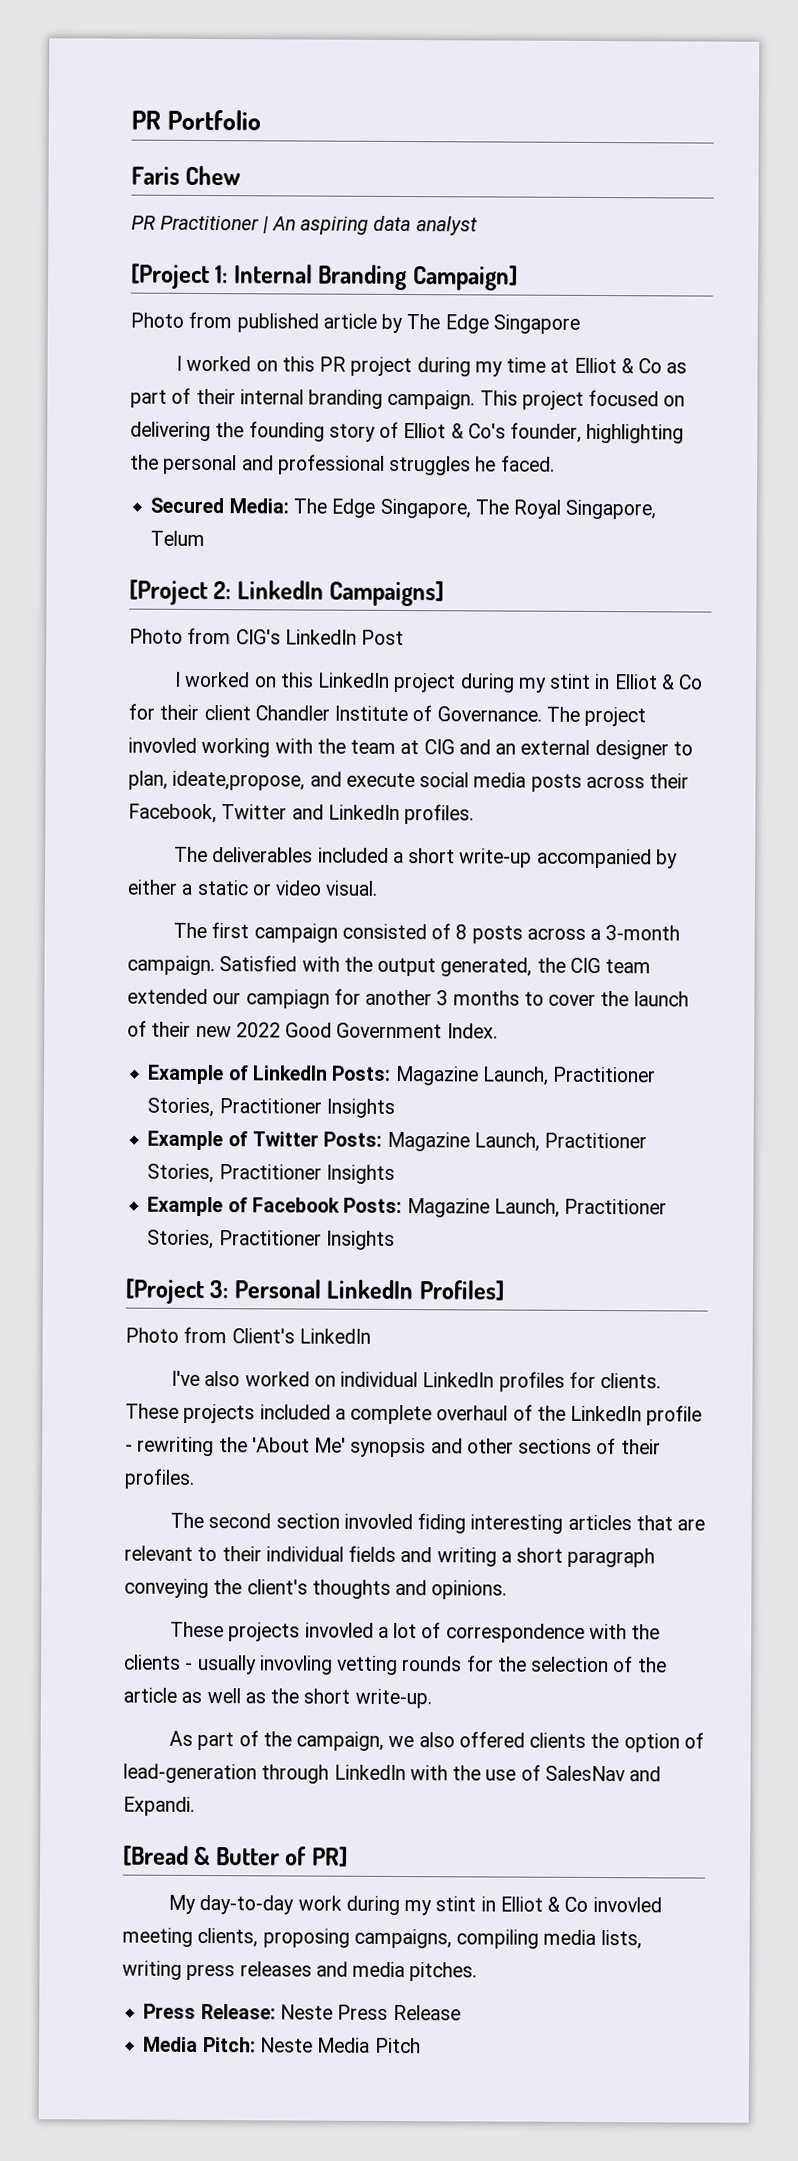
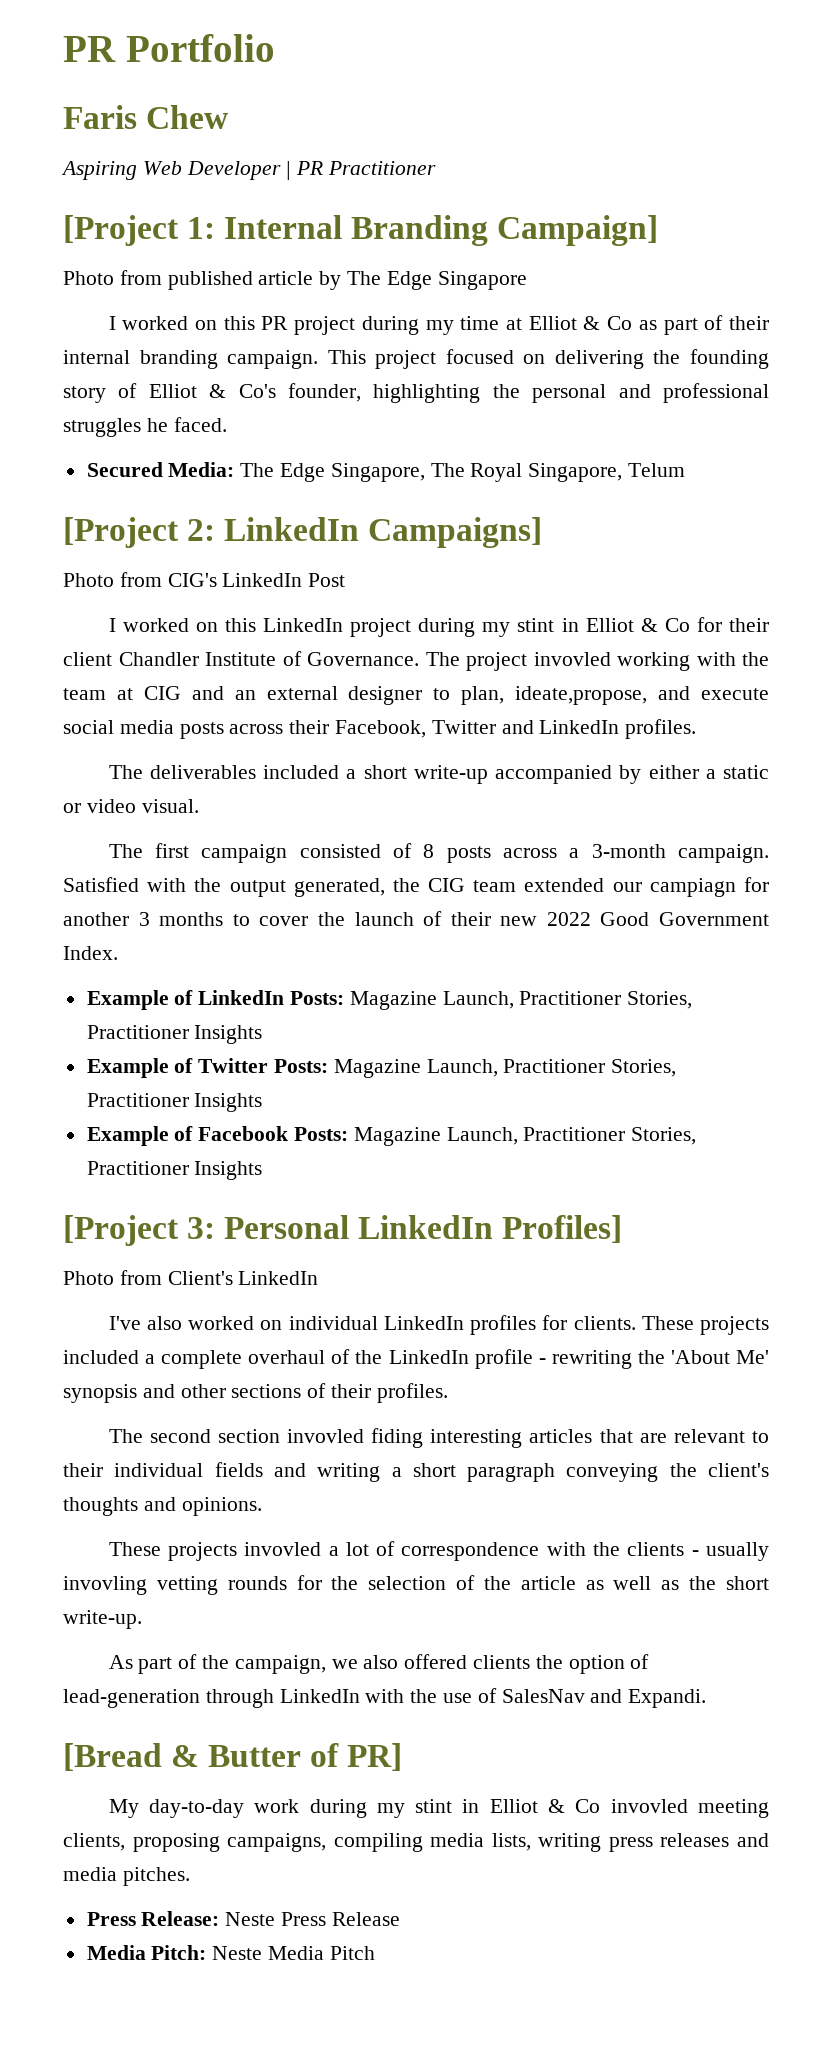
- PR Practitioner | An aspiring data analyst
+ Aspiring Web Developer | PR Practitioner

